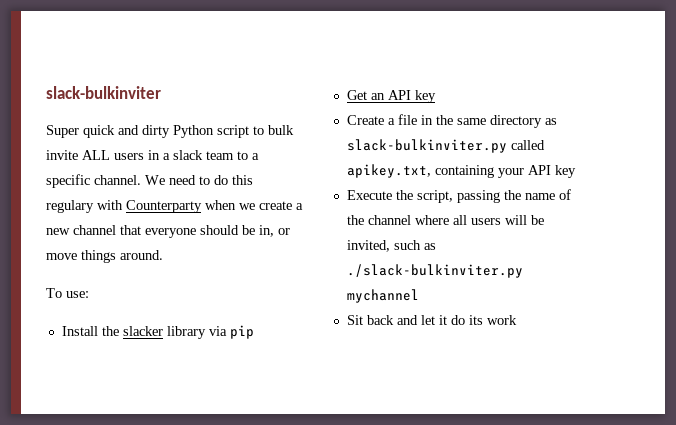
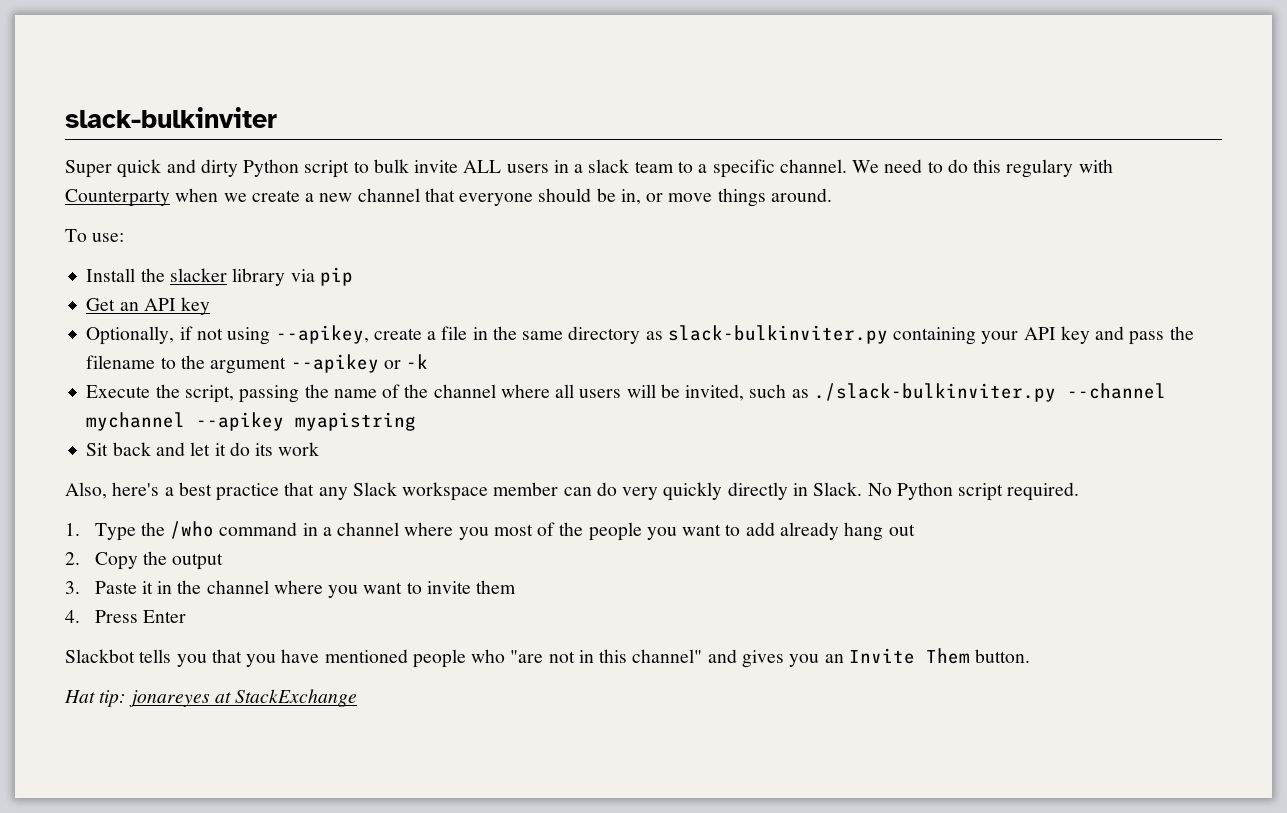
- Create a file in the same directory as slack-bulkinviter.py called apikey.txt, containing your API key
+ Optionally, if not using --apikey, create a file in the same directory as slack-bulkinviter.py containing your API key and pass the filename to the argument --apikey or -k
- Execute the script, passing the name of the channel where all users will be invited, such as ./slack-bulkinviter.py mychannel
+ Execute the script, passing the name of the channel where all users will be invited, such as ./slack-bulkinviter.py --channel mychannel --apikey myapistring
+ Also, here's a best practice that any Slack workspace member can do very quickly directly in Slack. No Python script required.
+ 1. Type the /who command in a channel where you most of the people you want to add already hang out
+ 2. Copy the output
+ 3. Paste it in the channel where you want to invite them
+ 4. Press Enter
+ Slackbot tells you that you have mentioned people who "are not in this channel" and gives you an Invite Them button.
+ Hat tip: jonareyes at StackExchange

